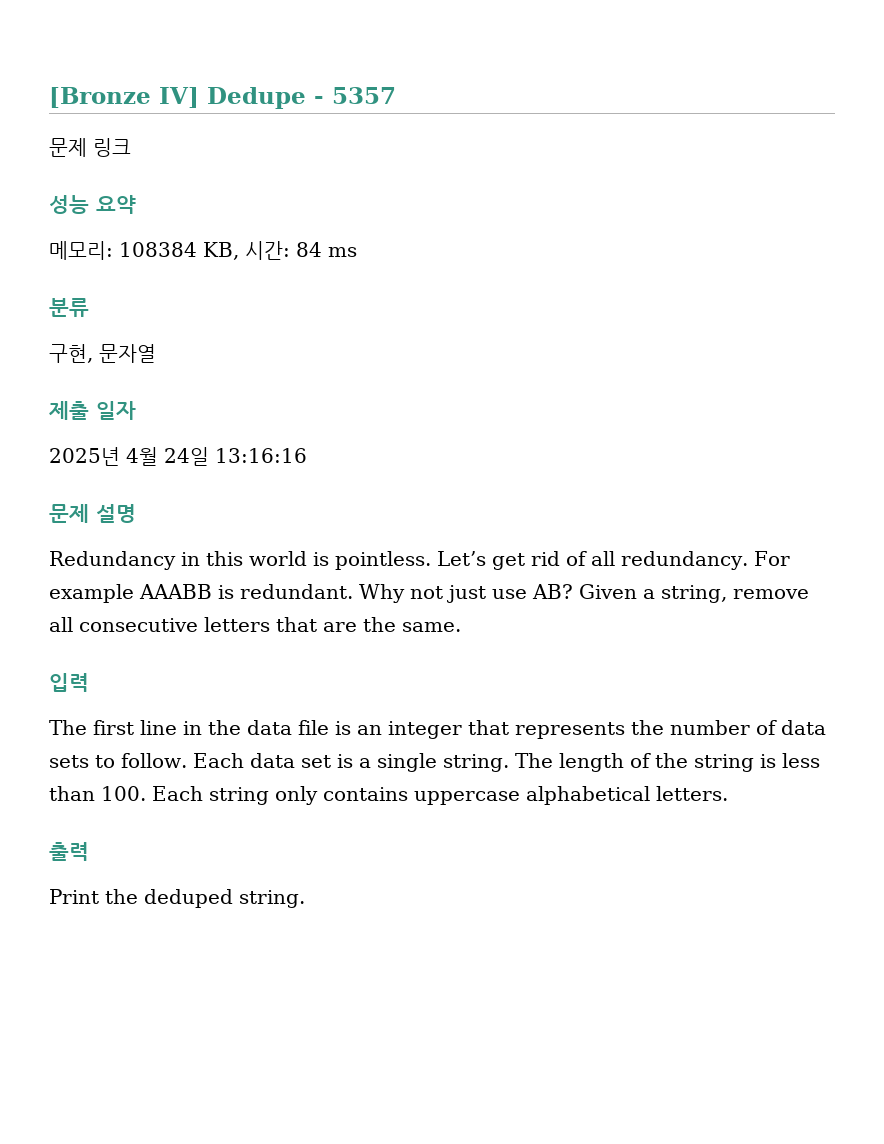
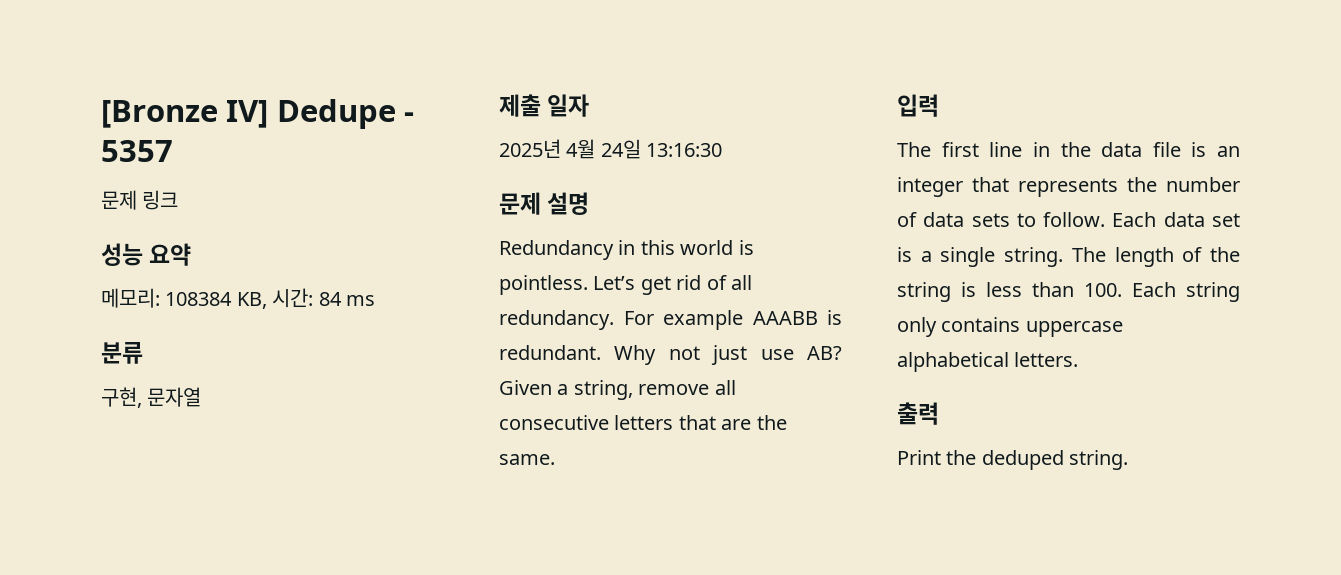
- 2025년 4월 24일 13:16:16
+ 2025년 4월 24일 13:16:30

